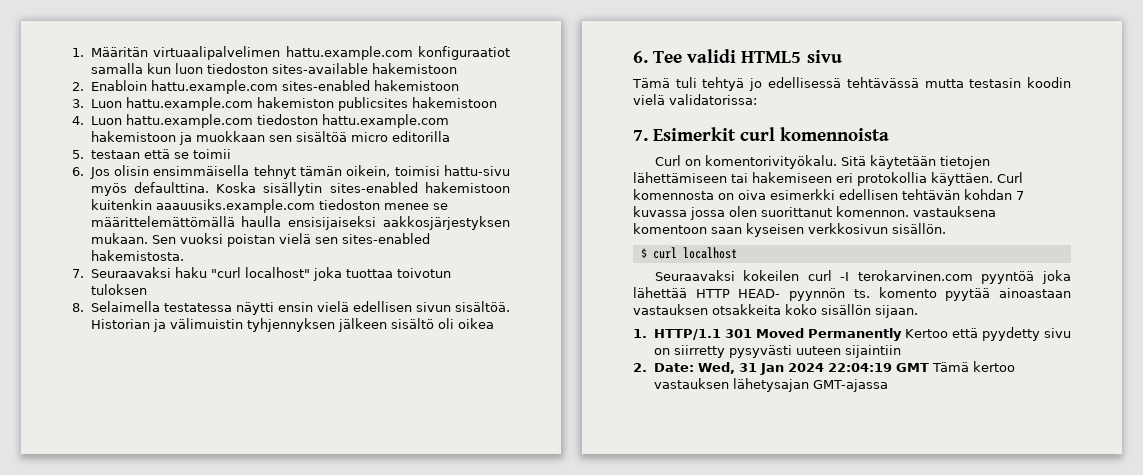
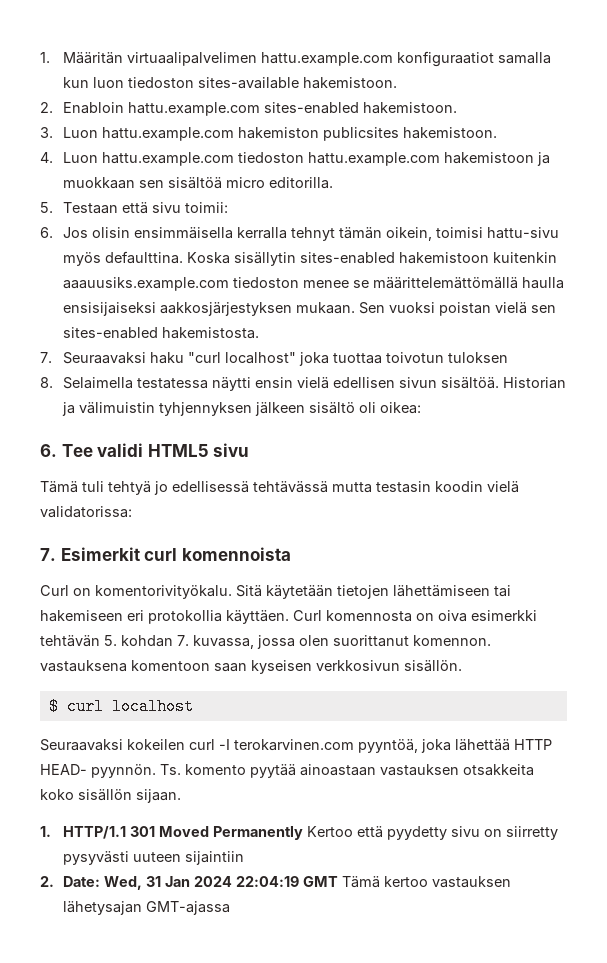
- 1. Määritän virtuaalipalvelimen hattu.example.com konfiguraatiot samalla kun luon tiedoston sites-available hakemistoon
+ 1. Määritän virtuaalipalvelimen hattu.example.com konfiguraatiot samalla kun luon tiedoston sites-available hakemistoon.
- 2. Enabloin hattu.example.com sites-enabled hakemistoon
+ 2. Enabloin hattu.example.com sites-enabled hakemistoon.
- 3. Luon hattu.example.com hakemiston publicsites hakemistoon
+ 3. Luon hattu.example.com hakemiston publicsites hakemistoon.
- 4. Luon hattu.example.com tiedoston hattu.example.com hakemistoon ja muokkaan sen sisältöä micro editorilla
- 5. testaan että se toimii
+ 4. Luon hattu.example.com tiedoston hattu.example.com hakemistoon ja muokkaan sen sisältöä micro editorilla.
+ 5. Testaan että sivu toimii:
- 6. Jos olisin ensimmäisella tehnyt tämän oikein, toimisi hattu-sivu myös defaulttina.
+ 6. Jos olisin ensimmäisella kerralla tehnyt tämän oikein, toimisi hattu-sivu myös defaulttina.
- Historian ja välimuistin tyhjennyksen jälkeen sisältö oli oikea
+ Historian ja välimuistin tyhjennyksen jälkeen sisältö oli oikea:
- Curl komennosta on oiva esimerkki edellisen tehtävän kohdan 7 kuvassa jossa olen suorittanut komennon. vastauksena komentoon saan kyseisen verkkosivun sisällön.
+ Curl komennosta on oiva esimerkki tehtävän 5. kohdan 7. kuvassa, jossa olen suorittanut komennon. vastauksena komentoon saan kyseisen verkkosivun sisällön.
- Seuraavaksi kokeilen curl -I terokarvinen.com pyyntöä joka lähettää HTTP HEAD- pyynnön ts. komento pyytää ainoastaan vastauksen otsakkeita koko sisällön sijaan.
+ Seuraavaksi kokeilen curl -I terokarvinen.com pyyntöä, joka lähettää HTTP HEAD- pyynnön. Ts. komento pyytää ainoastaan vastauksen otsakkeita koko sisällön sijaan.

